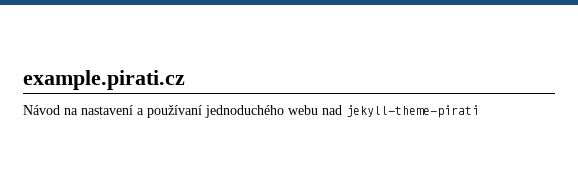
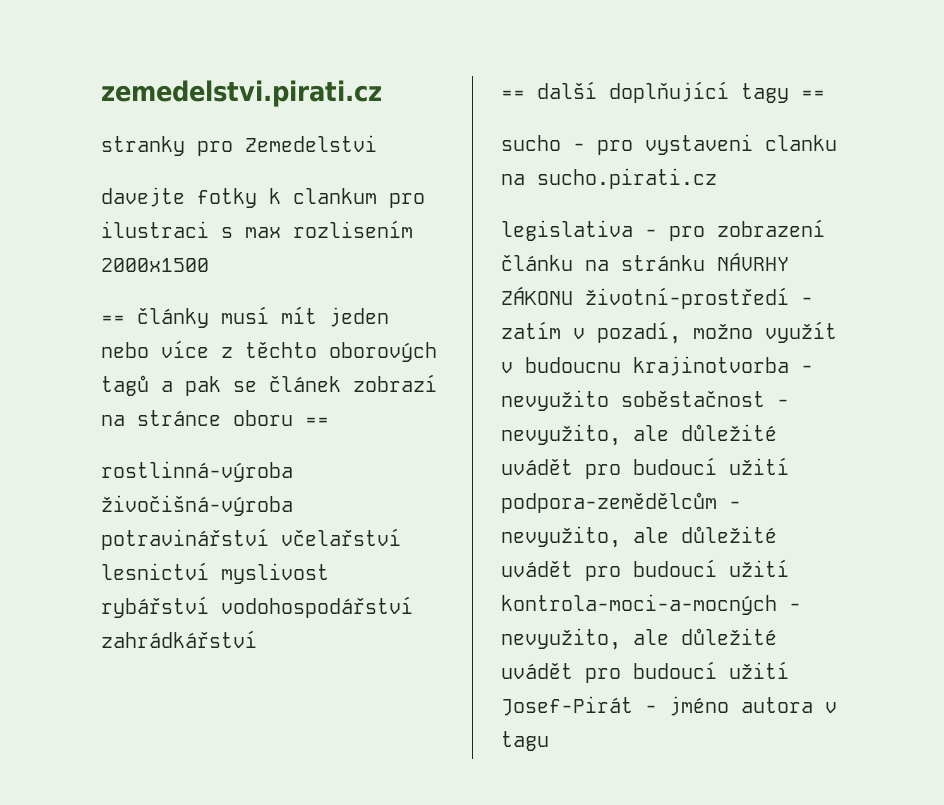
- example.pirati.cz
- Návod na nastavení a používaní jednoduchého webu nad jekyll-theme-pirati
+ zemedelstvi.pirati.cz
+ stranky pro Zemedelstvi
+ davejte fotky k clankum pro ilustraci s max rozlisením 2000x1500
+ == články musí mít jeden nebo více z těchto oborových tagů a pak se článek zobrazí na stránce oboru ==
+ rostlinná-výroba živočišná-výroba potravinářství včelařství lesnictví myslivost rybářství vodohospodářství zahrádkářství
+ == další doplňující tagy ==
+ sucho - pro vystaveni clanku na sucho.pirati.cz
+ legislativa - pro zobrazení článku na stránku NÁVRHY ZÁKONU životní-prostředí - zatím v pozadí, možno využít v budoucnu krajinotvorba - nevyužito soběstačnost - nevyužito, ale důležité uvádět pro budoucí užití podpora-zemědělcům - nevyužito, ale důležité uvádět pro budoucí užití kontrola-moci-a-mocných - nevyužito, ale důležité uvádět pro budoucí užití Josef-Pirát - jméno autora v tagu

